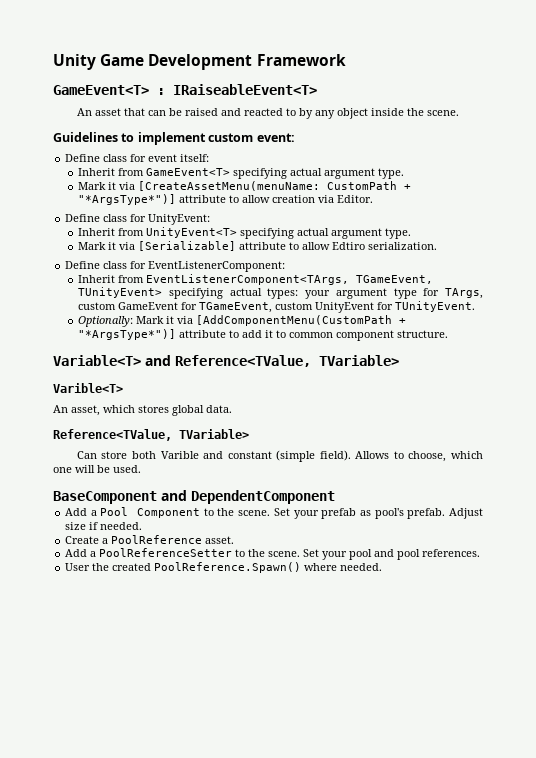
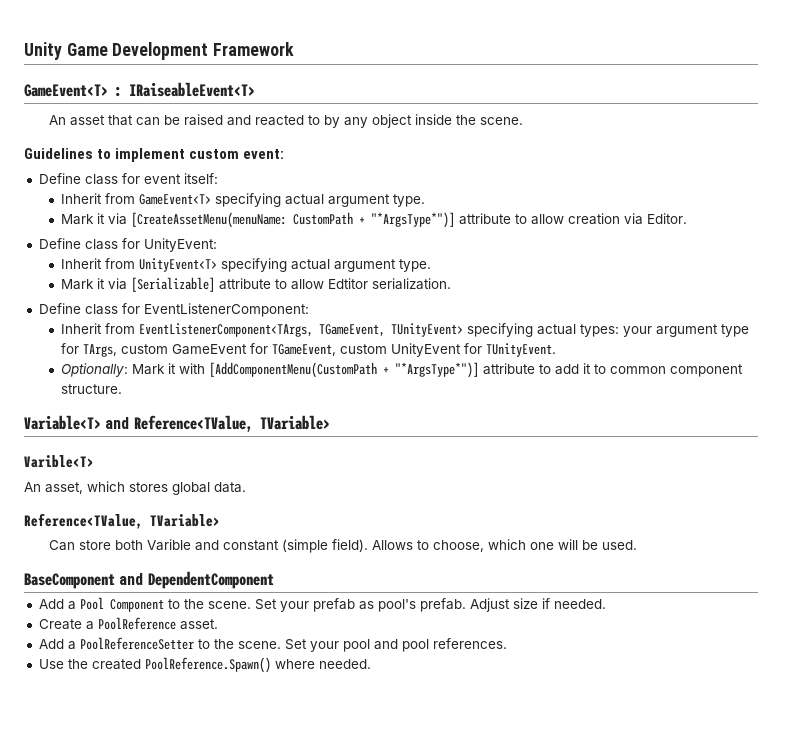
- Mark it via [Serializable] attribute to allow Edtiro serialization.
+ Mark it via [Serializable] attribute to allow Edtitor serialization.
- Optionally: Mark it via [AddComponentMenu(CustomPath + "*ArgsType*")] attribute to add it to common component structure.
+ Optionally: Mark it with [AddComponentMenu(CustomPath + "*ArgsType*")] attribute to add it to common component structure.
- User the created PoolReference.Spawn() where needed.
+ Use the created PoolReference.Spawn() where needed.

